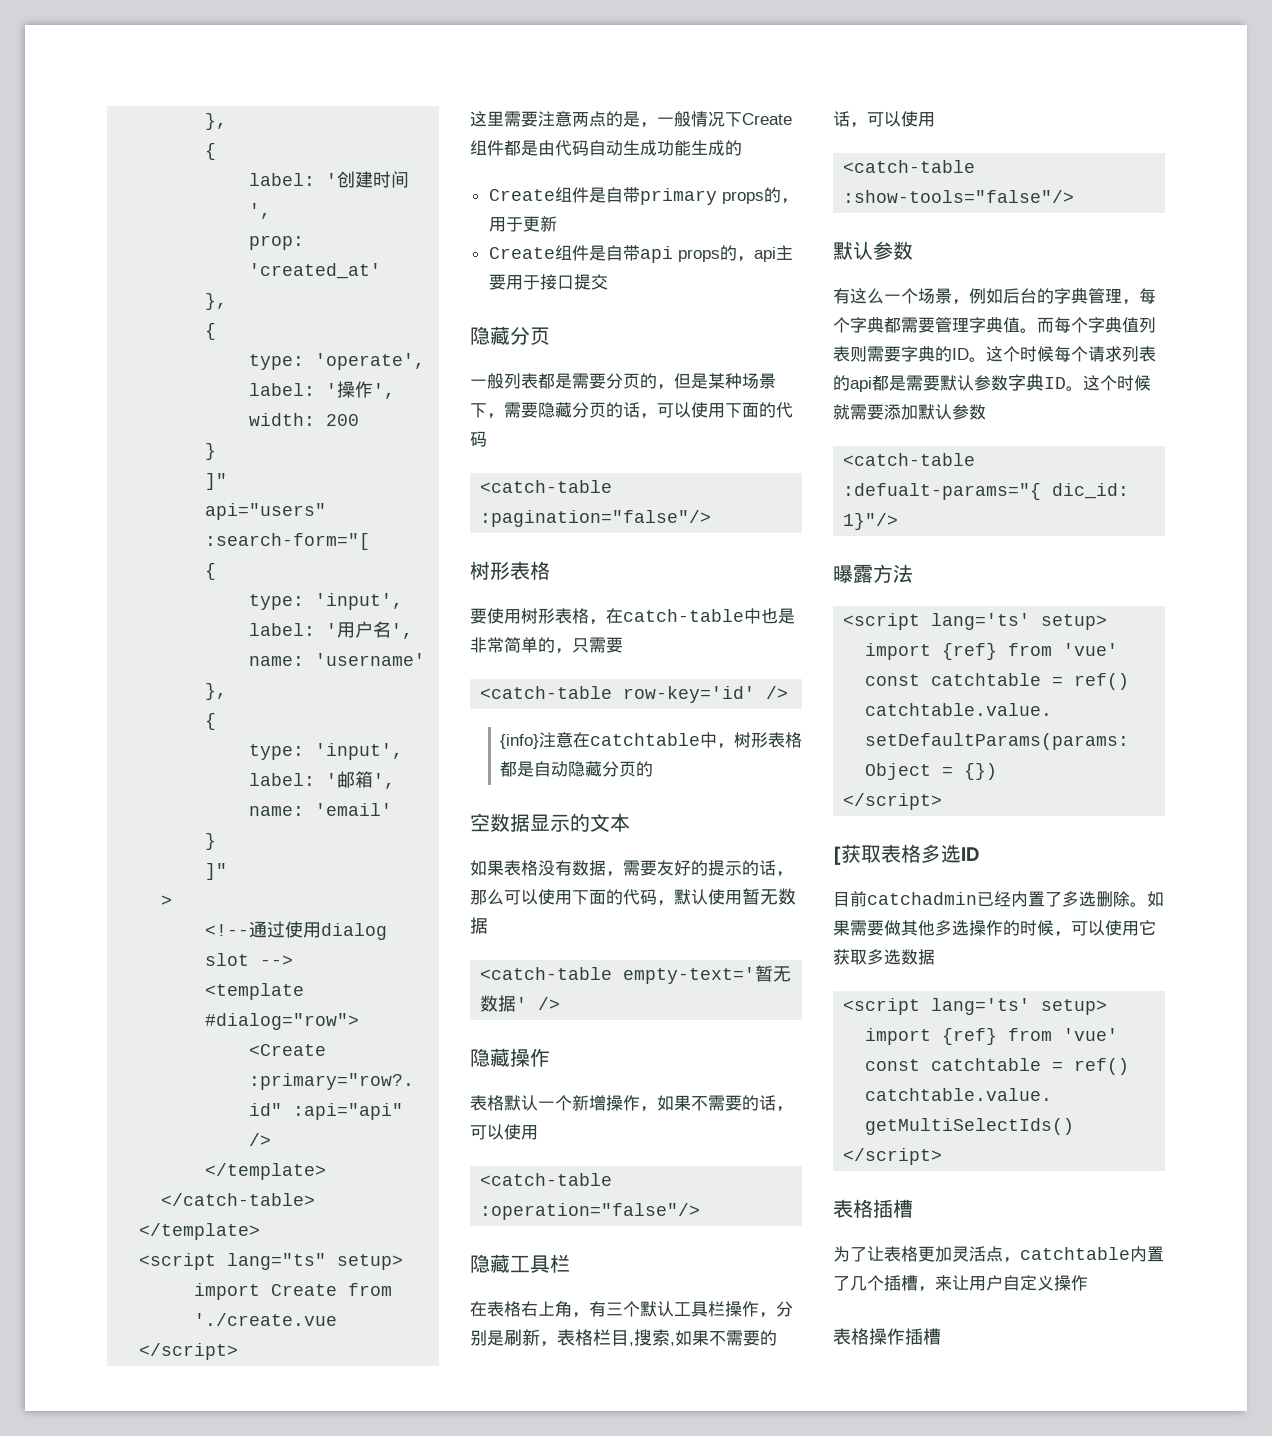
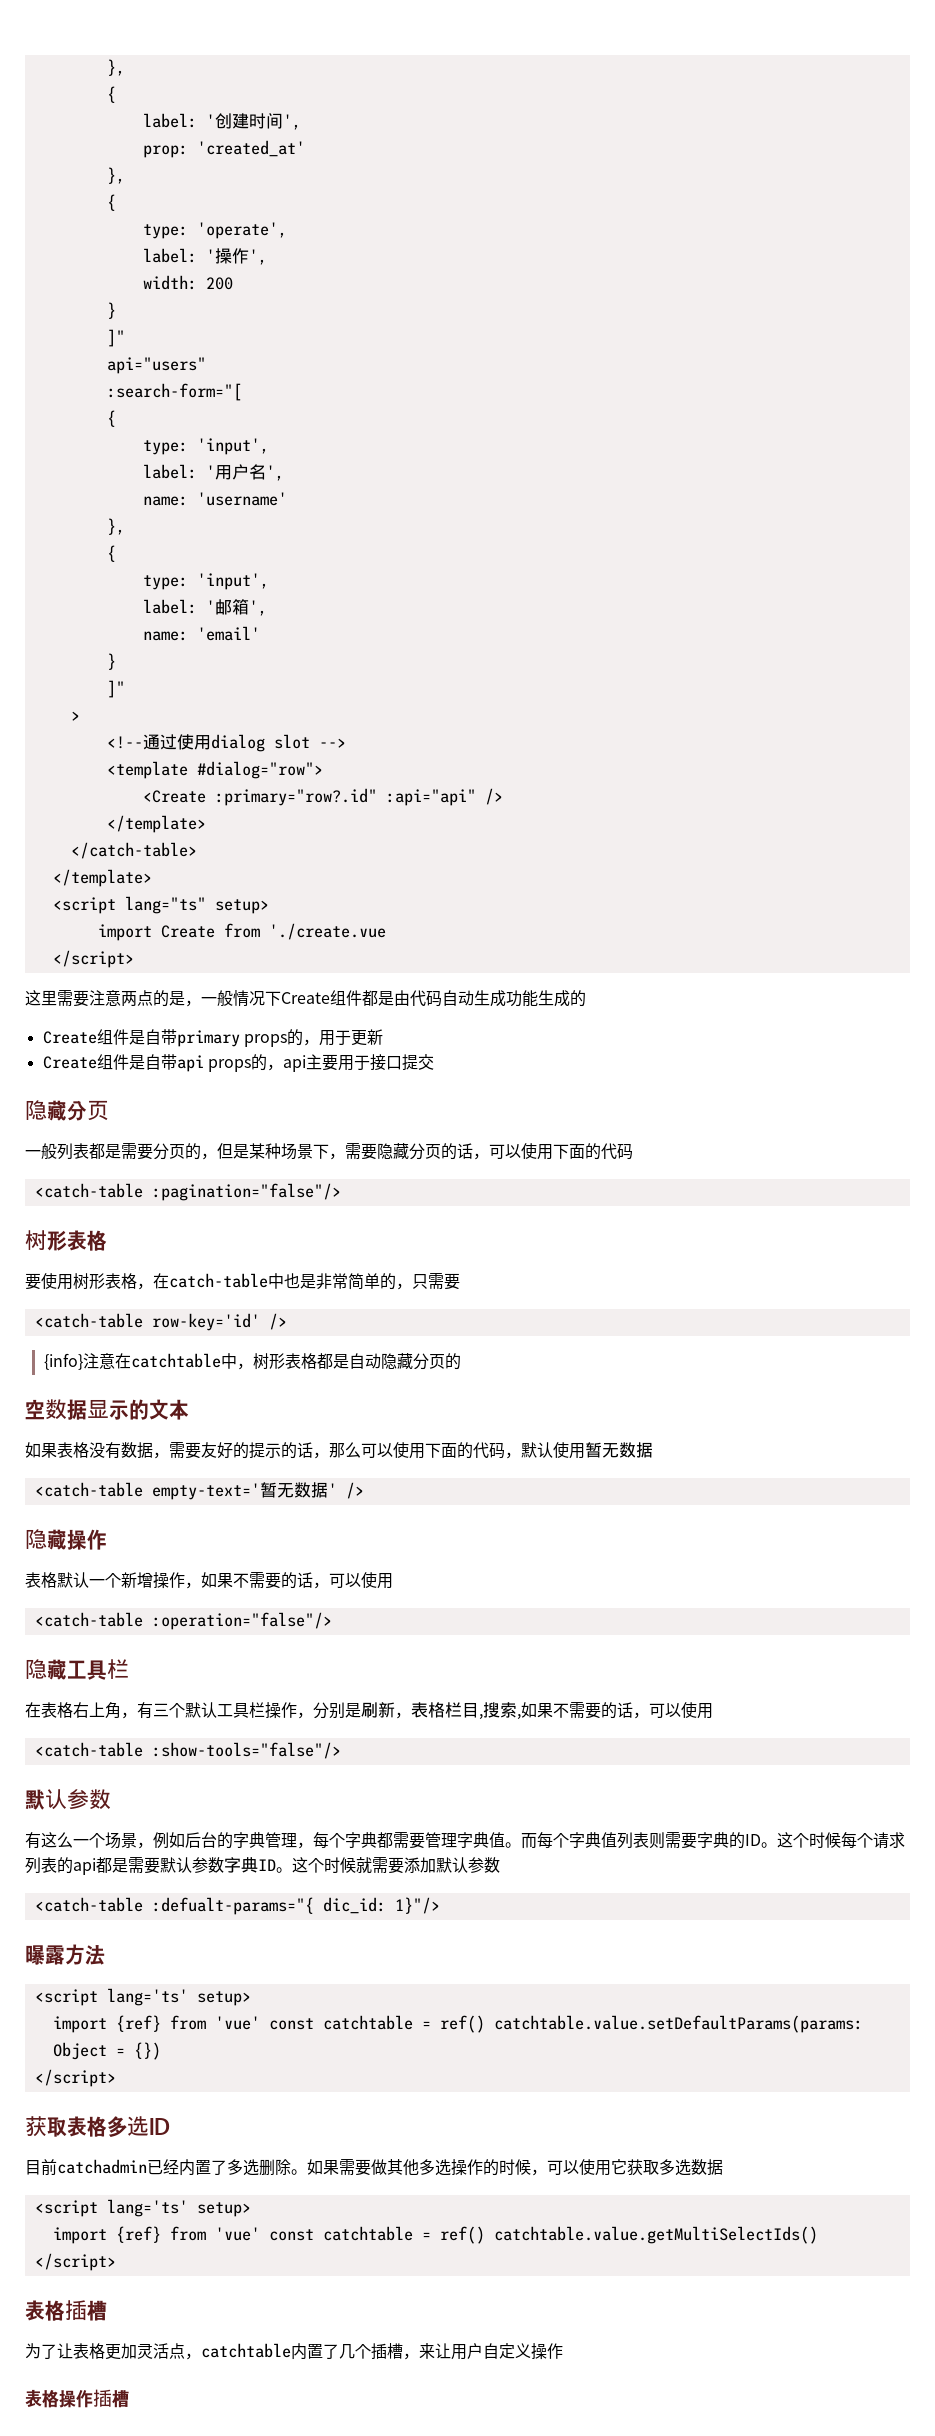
- [获取表格多选ID
+ 获取表格多选ID

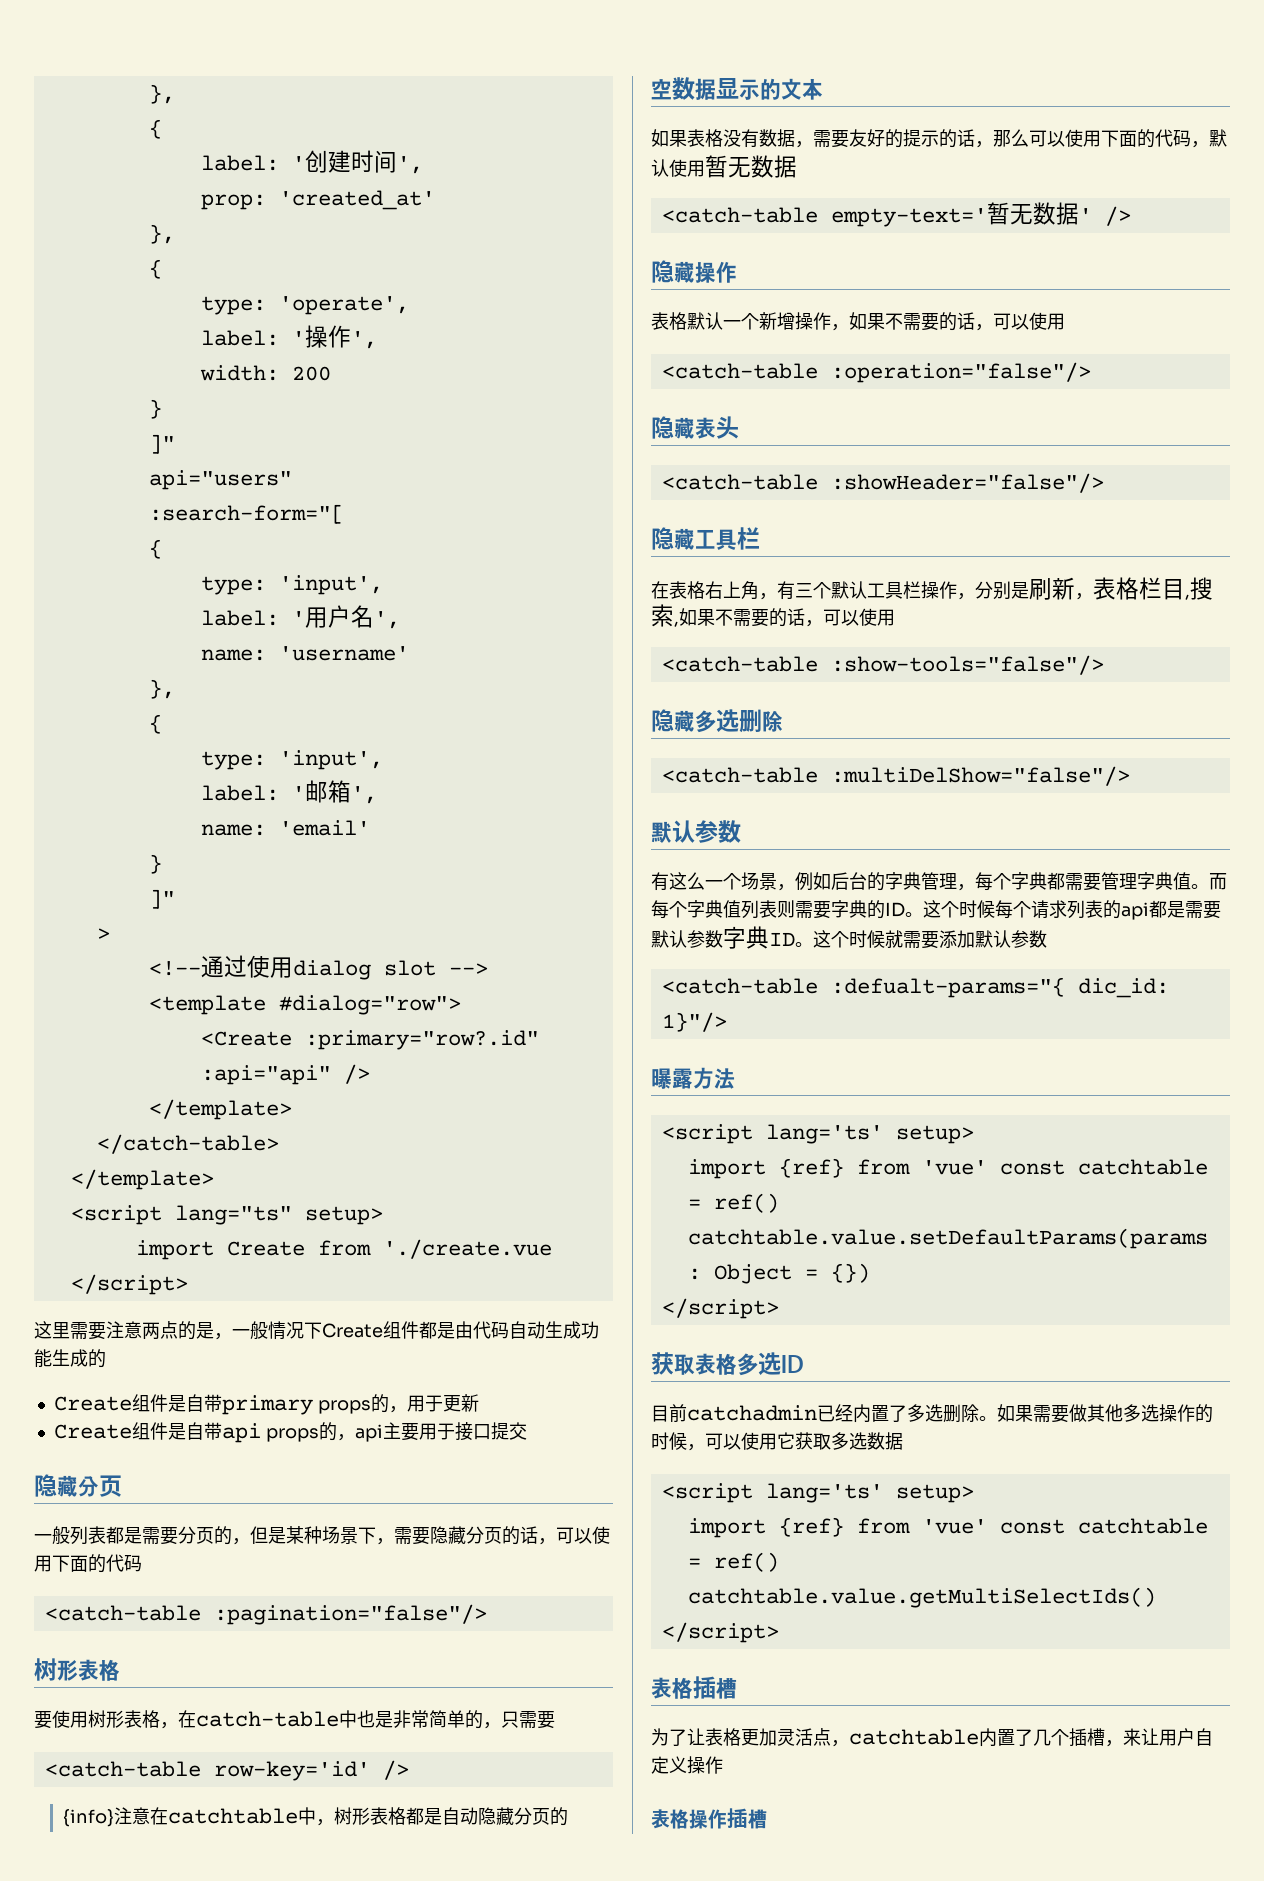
+ 隐藏表头
+ <catch-table :showHeader="false"/>
+ 隐藏多选删除
+ <catch-table :multiDelShow="false"/>

